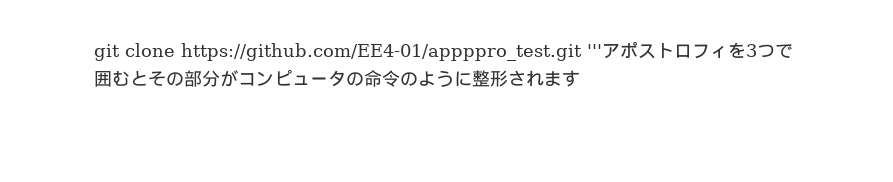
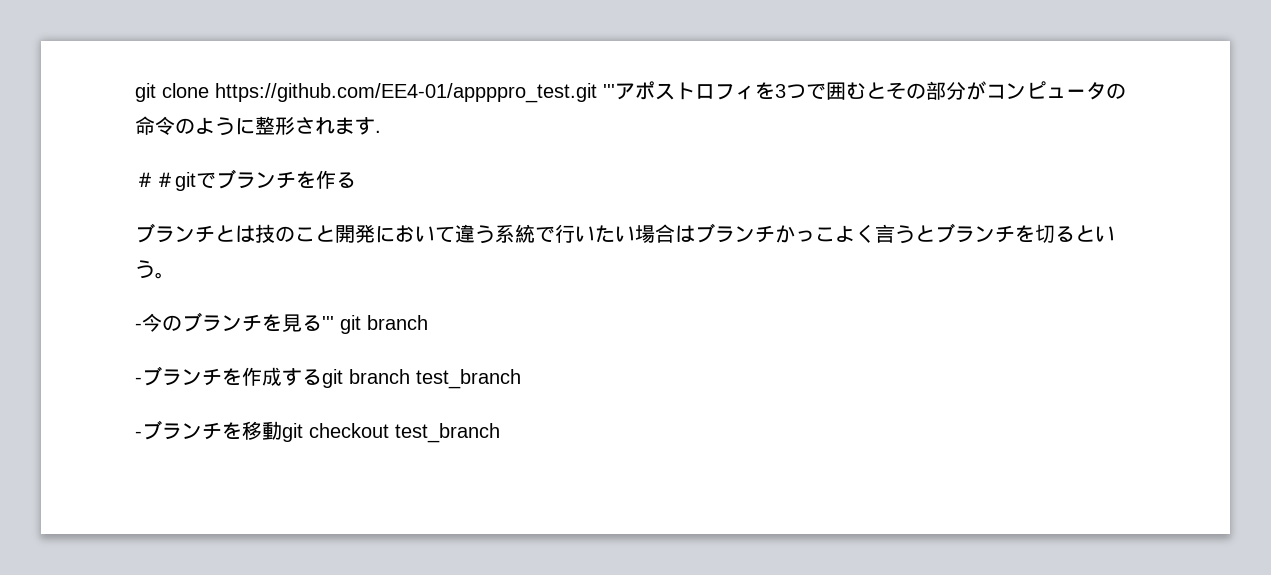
- git clone https://github.com/EE4-01/appppro_test.git '''アポストロフィを3つで囲むとその部分がコンピュータの命令のように整形されます
+ git clone https://github.com/EE4-01/appppro_test.git '''アポストロフィを3つで囲むとその部分がコンピュータの命令のように整形されます.
+ ＃＃gitでブランチを作る
+ ブランチとは技のこと開発において違う系統で行いたい場合はブランチかっこよく言うとブランチを切るという。
+ -今のブランチを見る''' git branch
+ -ブランチを作成するgit branch test_branch
+ -ブランチを移動git checkout test_branch

